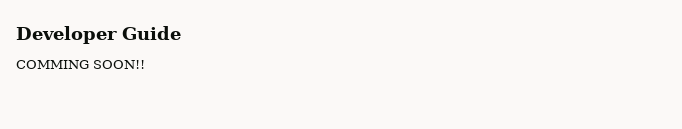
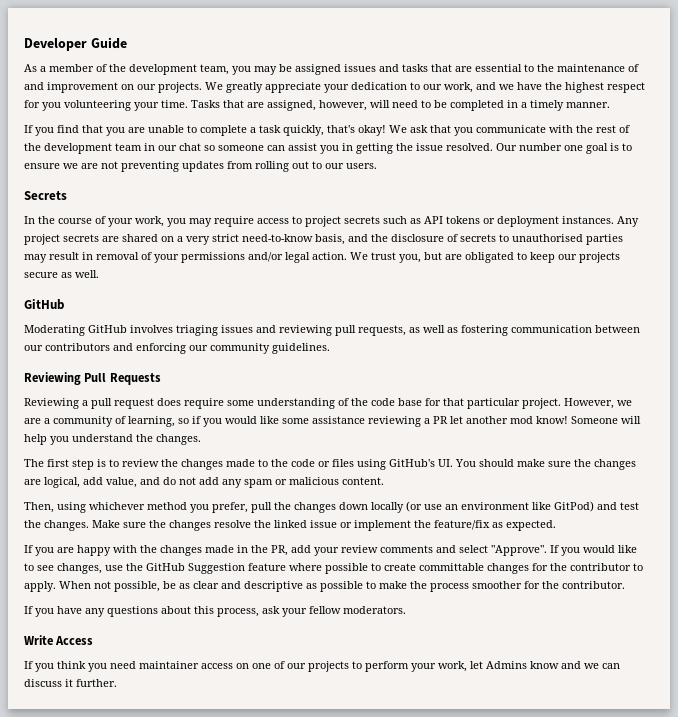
- COMMING SOON!!
+ As a member of the development team, you may be assigned issues and tasks that are essential to the maintenance of and improvement on our projects. We greatly appreciate your dedication to our work, and we have the highest respect for you volunteering your time. Tasks that are assigned, however, will need to be completed in a timely manner.
+ If you find that you are unable to complete a task quickly, that's okay! We ask that you communicate with the rest of the development team in our chat so someone can assist you in getting the issue resolved. Our number one goal is to ensure we are not preventing updates from rolling out to our users.
+ Secrets
+ In the course of your work, you may require access to project secrets such as API tokens or deployment instances. Any project secrets are shared on a very strict need-to-know basis, and the disclosure of secrets to unauthorised parties may result in removal of your permissions and/or legal action. We trust you, but are obligated to keep our projects secure as well.
+ GitHub
+ Moderating GitHub involves triaging issues and reviewing pull requests, as well as fostering communication between our contributors and enforcing our community guidelines.
+ Reviewing Pull Requests
+ Reviewing a pull request does require some understanding of the code base for that particular project. However, we are a community of learning, so if you would like some assistance reviewing a PR let another mod know! Someone will help you understand the changes.
+ The first step is to review the changes made to the code or files using GitHub's UI. You should make sure the changes are logical, add value, and do not add any spam or malicious content.
+ Then, using whichever method you prefer, pull the changes down locally (or use an environment like GitPod) and test the changes. Make sure the changes resolve the linked issue or implement the feature/fix as expected.
+ If you are happy with the changes made in the PR, add your review comments and select "Approve". If you would like to see changes, use the GitHub Suggestion feature where possible to create committable changes for the contributor to apply. When not possible, be as clear and descriptive as possible to make the process smoother for the contributor.
+ If you have any questions about this process, ask your fellow moderators.
+ Write Access
+ If you think you need maintainer access on one of our projects to perform your work, let Admins know and we can discuss it further.

